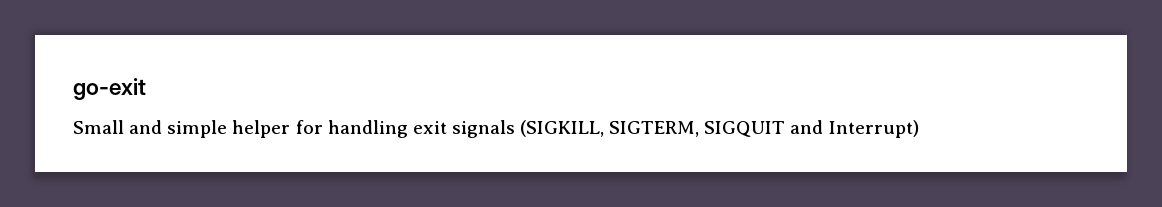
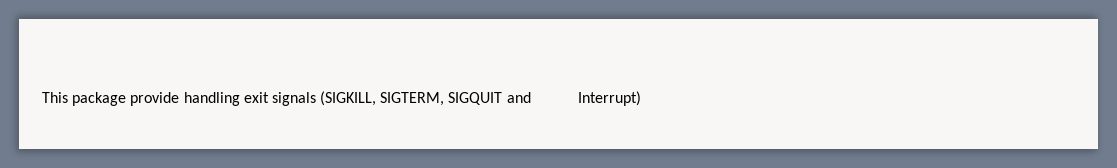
- go-exit
- Small and simple helper for handling exit signals (SIGKILL, SIGTERM, SIGQUIT and Interrupt)
+ This package provide handling exit signals (SIGKILL, SIGTERM, SIGQUIT and Interrupt)

